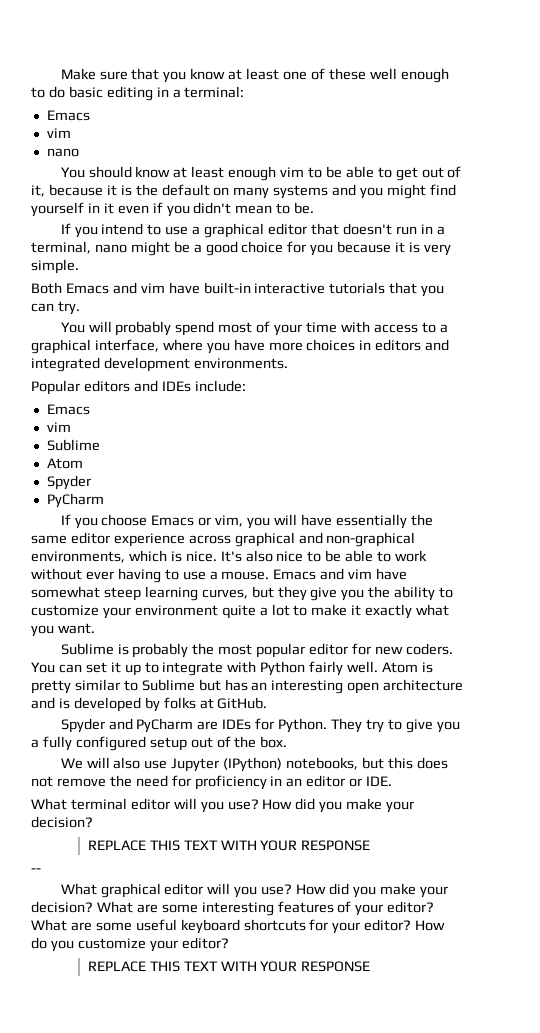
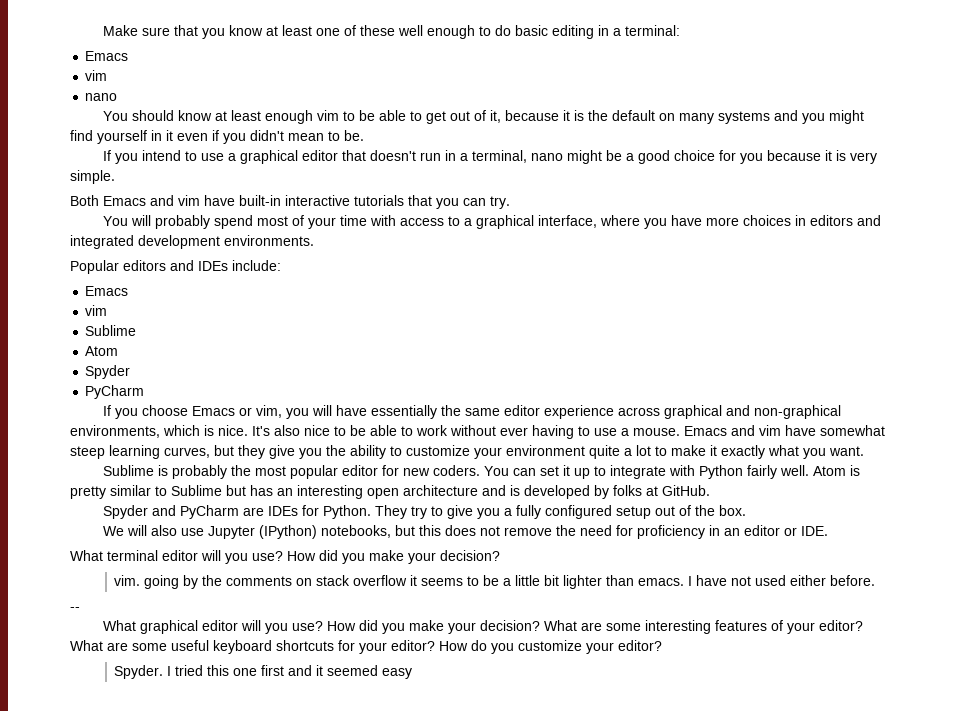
  What terminal editor will you use? How did you make your decision?
- REPLACE THIS TEXT WITH YOUR RESPONSE
+ vim. going by the comments on stack overflow it seems to be a little bit lighter than emacs. I have not used either before.
  How do you customize your editor?
- REPLACE THIS TEXT WITH YOUR RESPONSE
+ Spyder. I tried this one first and it seemed easy

